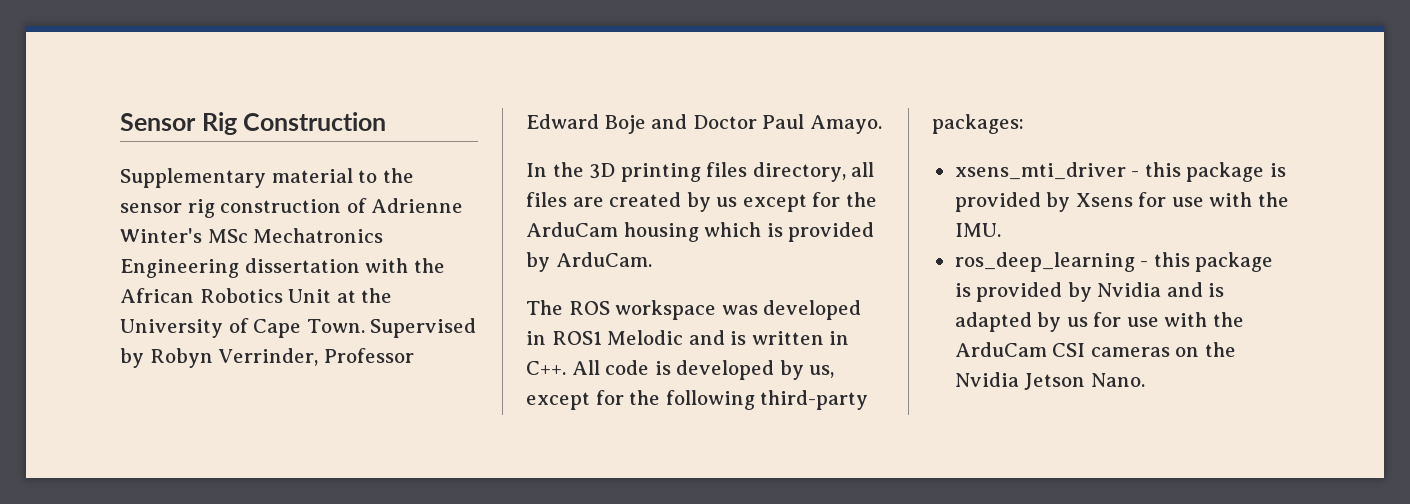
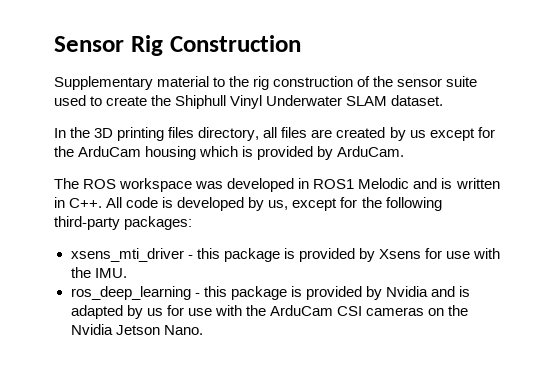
- Supplementary material to the sensor rig construction of Adrienne Winter's MSc Mechatronics Engineering dissertation with the African Robotics Unit at the University of Cape Town. Supervised by Robyn Verrinder, Professor Edward Boje and Doctor Paul Amayo.
+ Supplementary material to the rig construction of the sensor suite used to create the Shiphull Vinyl Underwater SLAM dataset.

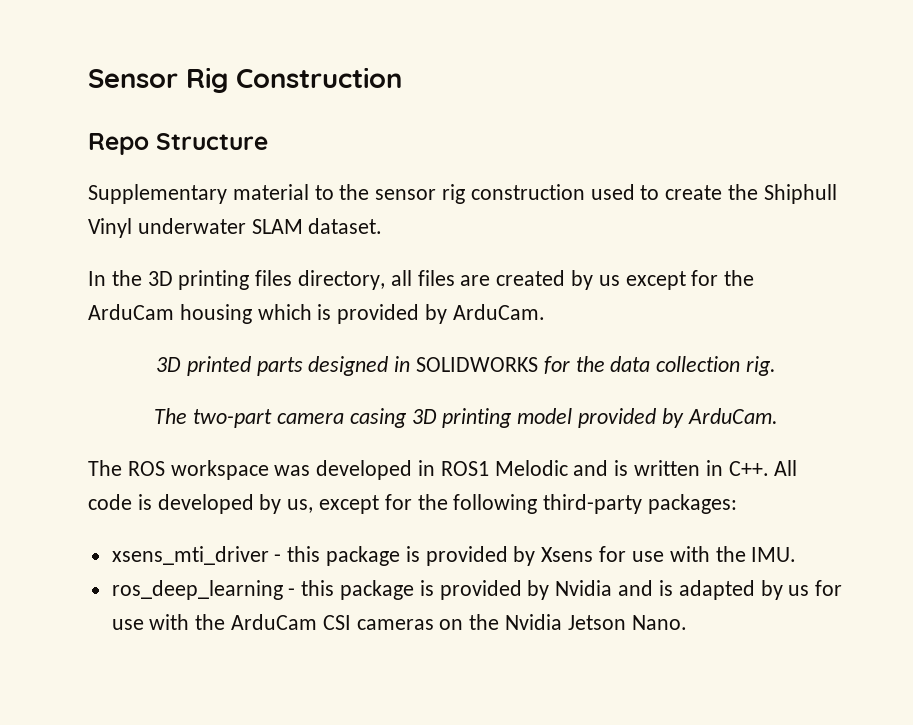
+ Repo Structure
- Supplementary material to the rig construction of the sensor suite used to create the Shiphull Vinyl Underwater SLAM dataset.
+ Supplementary material to the sensor rig construction used to create the Shiphull Vinyl underwater SLAM dataset.
+ 3D printed parts designed in SOLIDWORKS for the data collection rig.
+ The two-part camera casing 3D printing model provided by ArduCam.

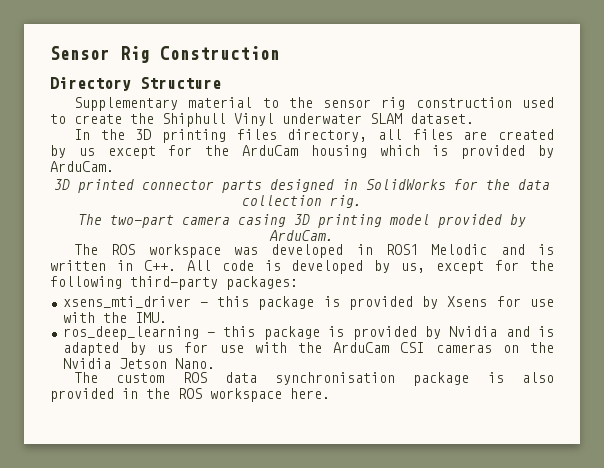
- Repo Structure
+ Directory Structure
- 3D printed parts designed in SOLIDWORKS for the data collection rig.
+ 3D printed connector parts designed in SolidWorks for the data collection rig.
+ The custom ROS data synchronisation package is also provided in the ROS workspace here.

